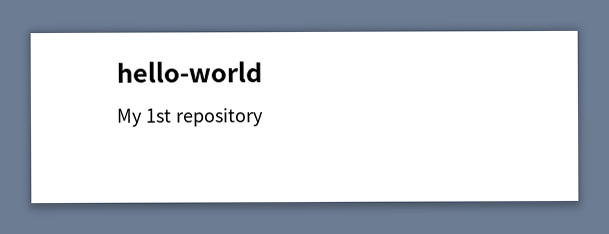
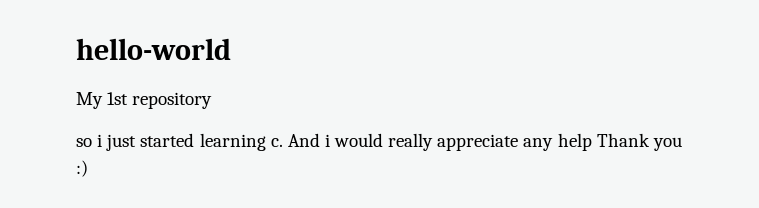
+ so i just started learning c. And i would really appreciate any help Thank you :)

